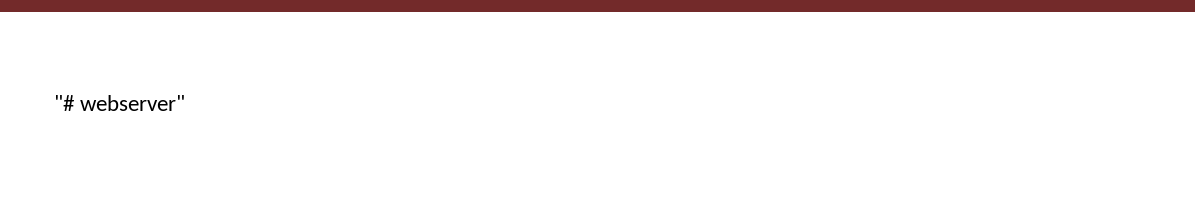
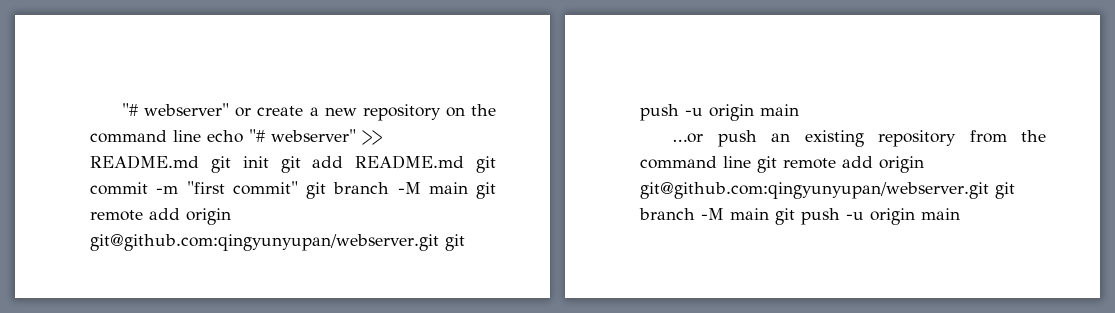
- "# webserver"
+ "# webserver" or create a new repository on the command line echo "# webserver" >> README.md git init git add README.md git commit -m "first commit" git branch -M main git remote add origin git@github.com:qingyunyupan/webserver.git git push -u origin main
+ …or push an existing repository from the command line git remote add origin git@github.com:qingyunyupan/webserver.git git branch -M main git push -u origin main

